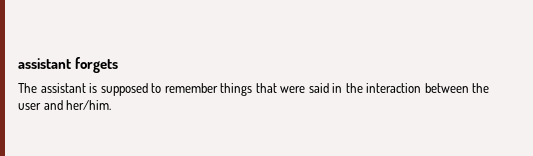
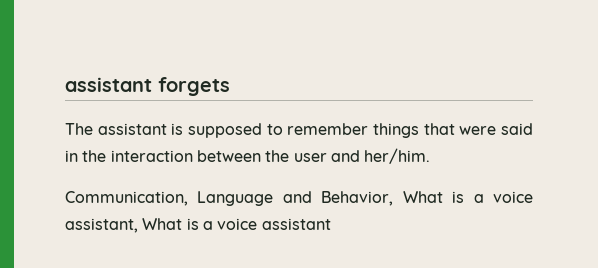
+ Communication, Language and Behavior, What is a voice assistant, What is a voice assistant

